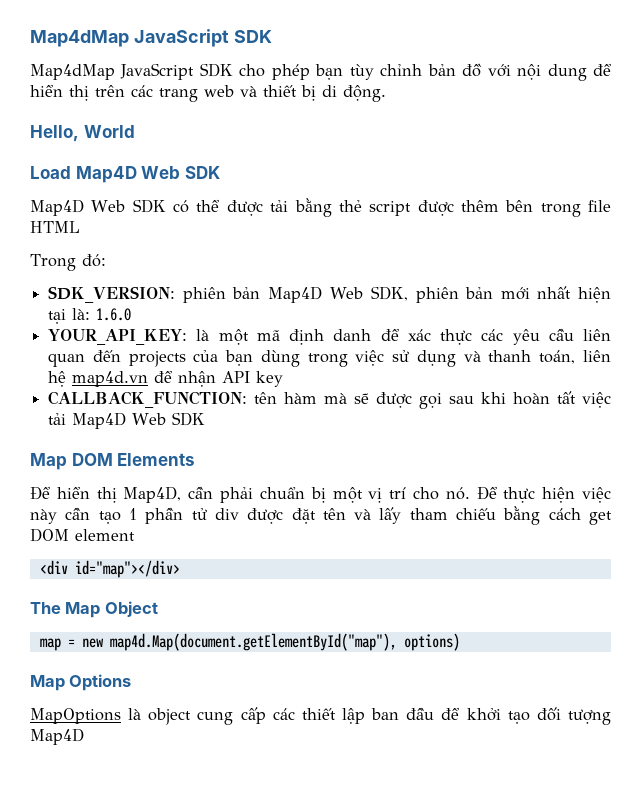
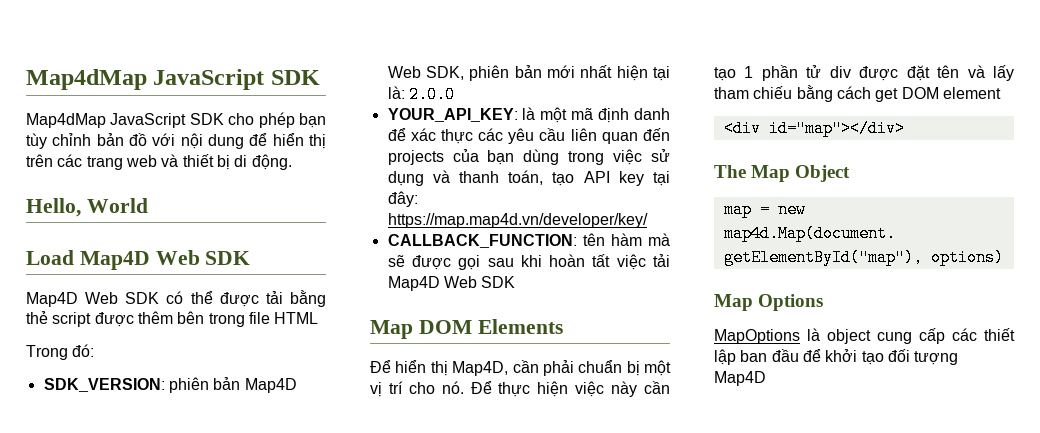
- SDK_VERSION: phiên bản Map4D Web SDK, phiên bản mới nhất hiện tại là: 1.6.0
+ SDK_VERSION: phiên bản Map4D Web SDK, phiên bản mới nhất hiện tại là: 2.0.0
- YOUR_API_KEY: là một mã định danh để xác thực các yêu cầu liên quan đến projects của bạn dùng trong việc sử dụng và thanh toán, liên hệ map4d.vn để nhận API key
+ YOUR_API_KEY: là một mã định danh để xác thực các yêu cầu liên quan đến projects của bạn dùng trong việc sử dụng và thanh toán, tạo API key tại đây: https://map.map4d.vn/developer/key/

